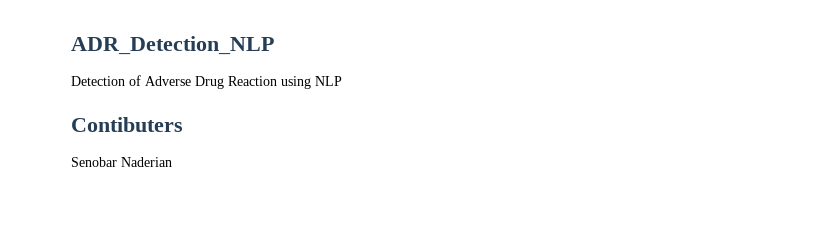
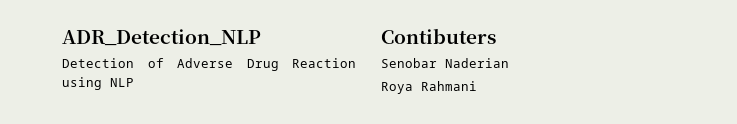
+ Roya Rahmani

